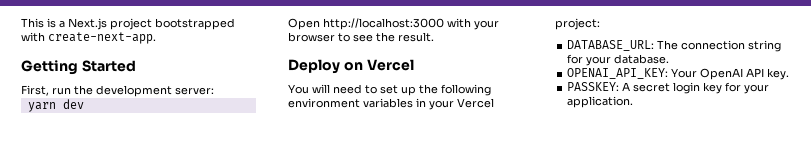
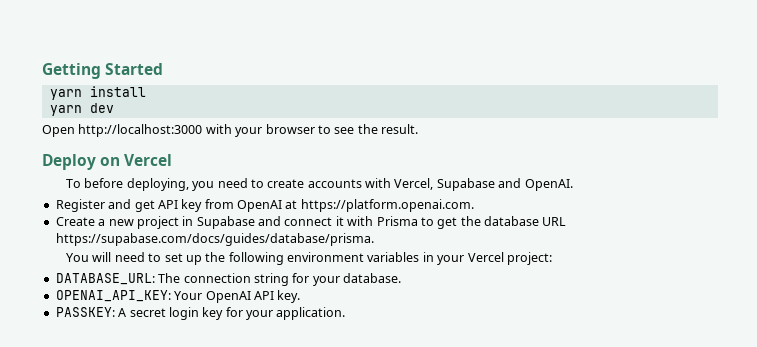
- This is a Next.js project bootstrapped with create-next-app.
  Getting Started
- First, run the development server:
+ yarn install
+ To before deploying, you need to create accounts with Vercel, Supabase and OpenAI.
+ Register and get API key from OpenAI at https://platform.openai.com.
+ Create a new project in Supabase and connect it with Prisma to get the database URL https://supabase.com/docs/guides/database/prisma.

